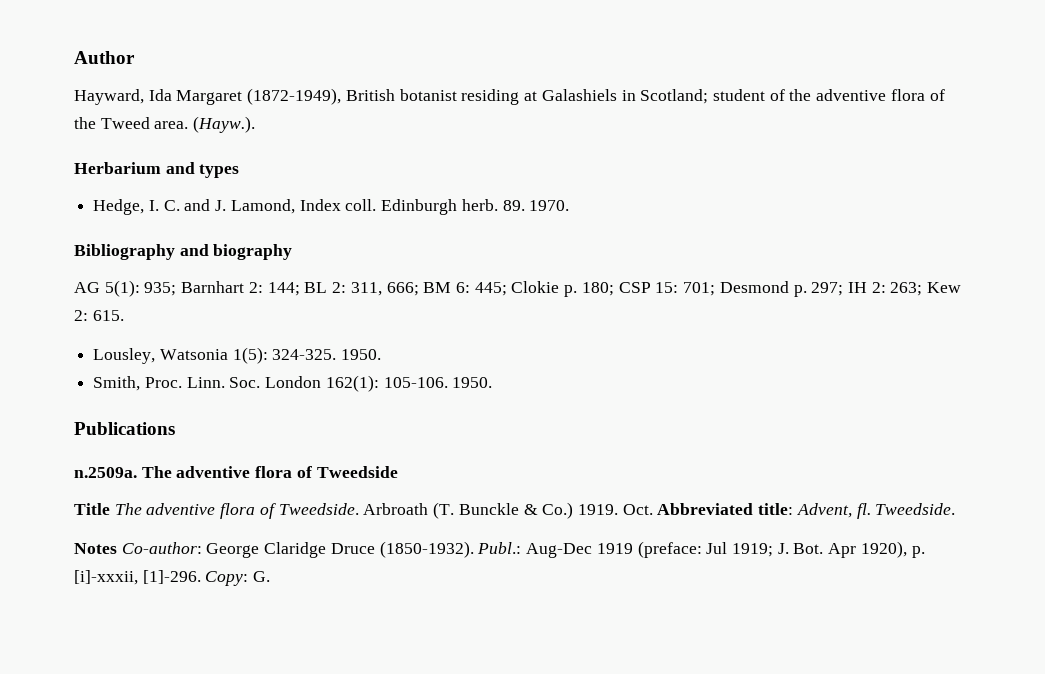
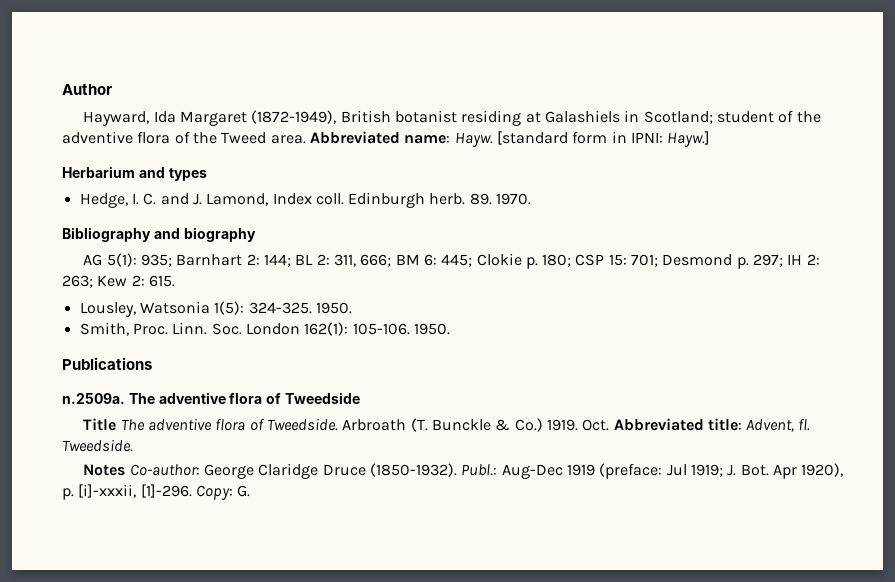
- (Hayw.).
+ Abbreviated name: Hayw. [standard form in IPNI: Hayw.]

